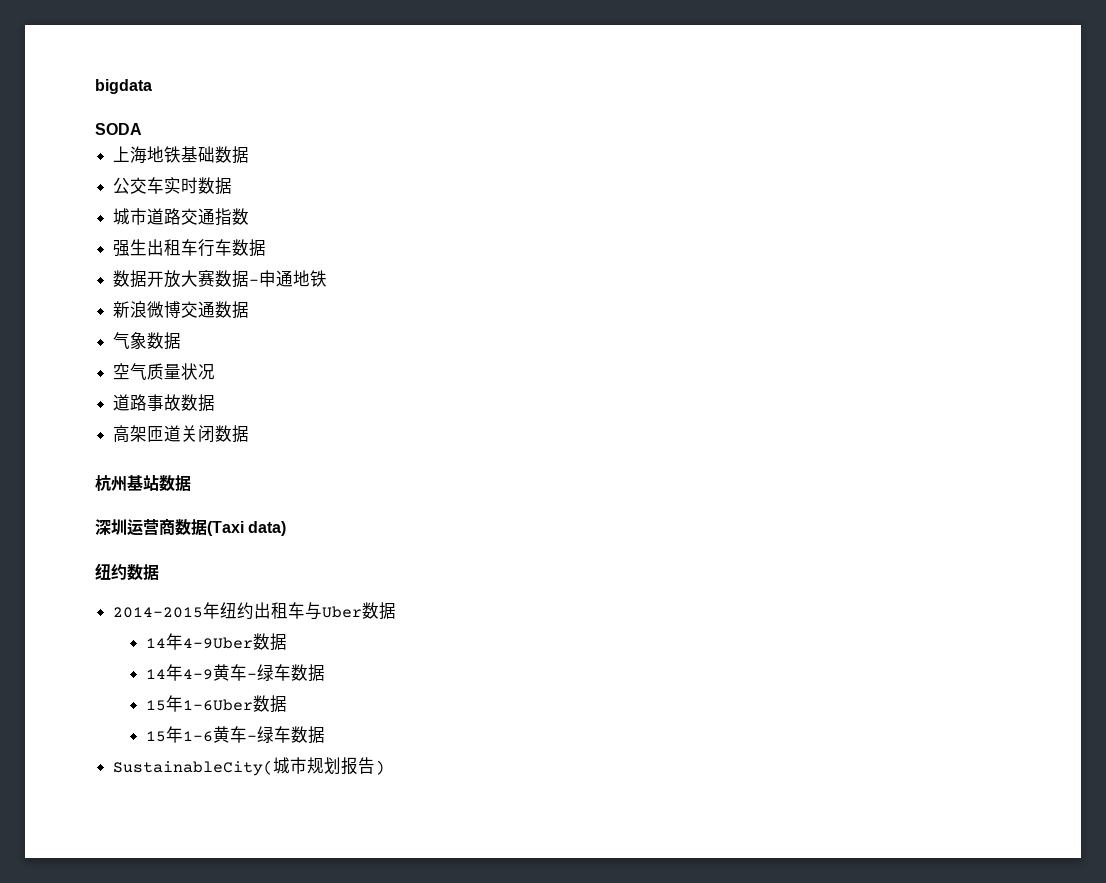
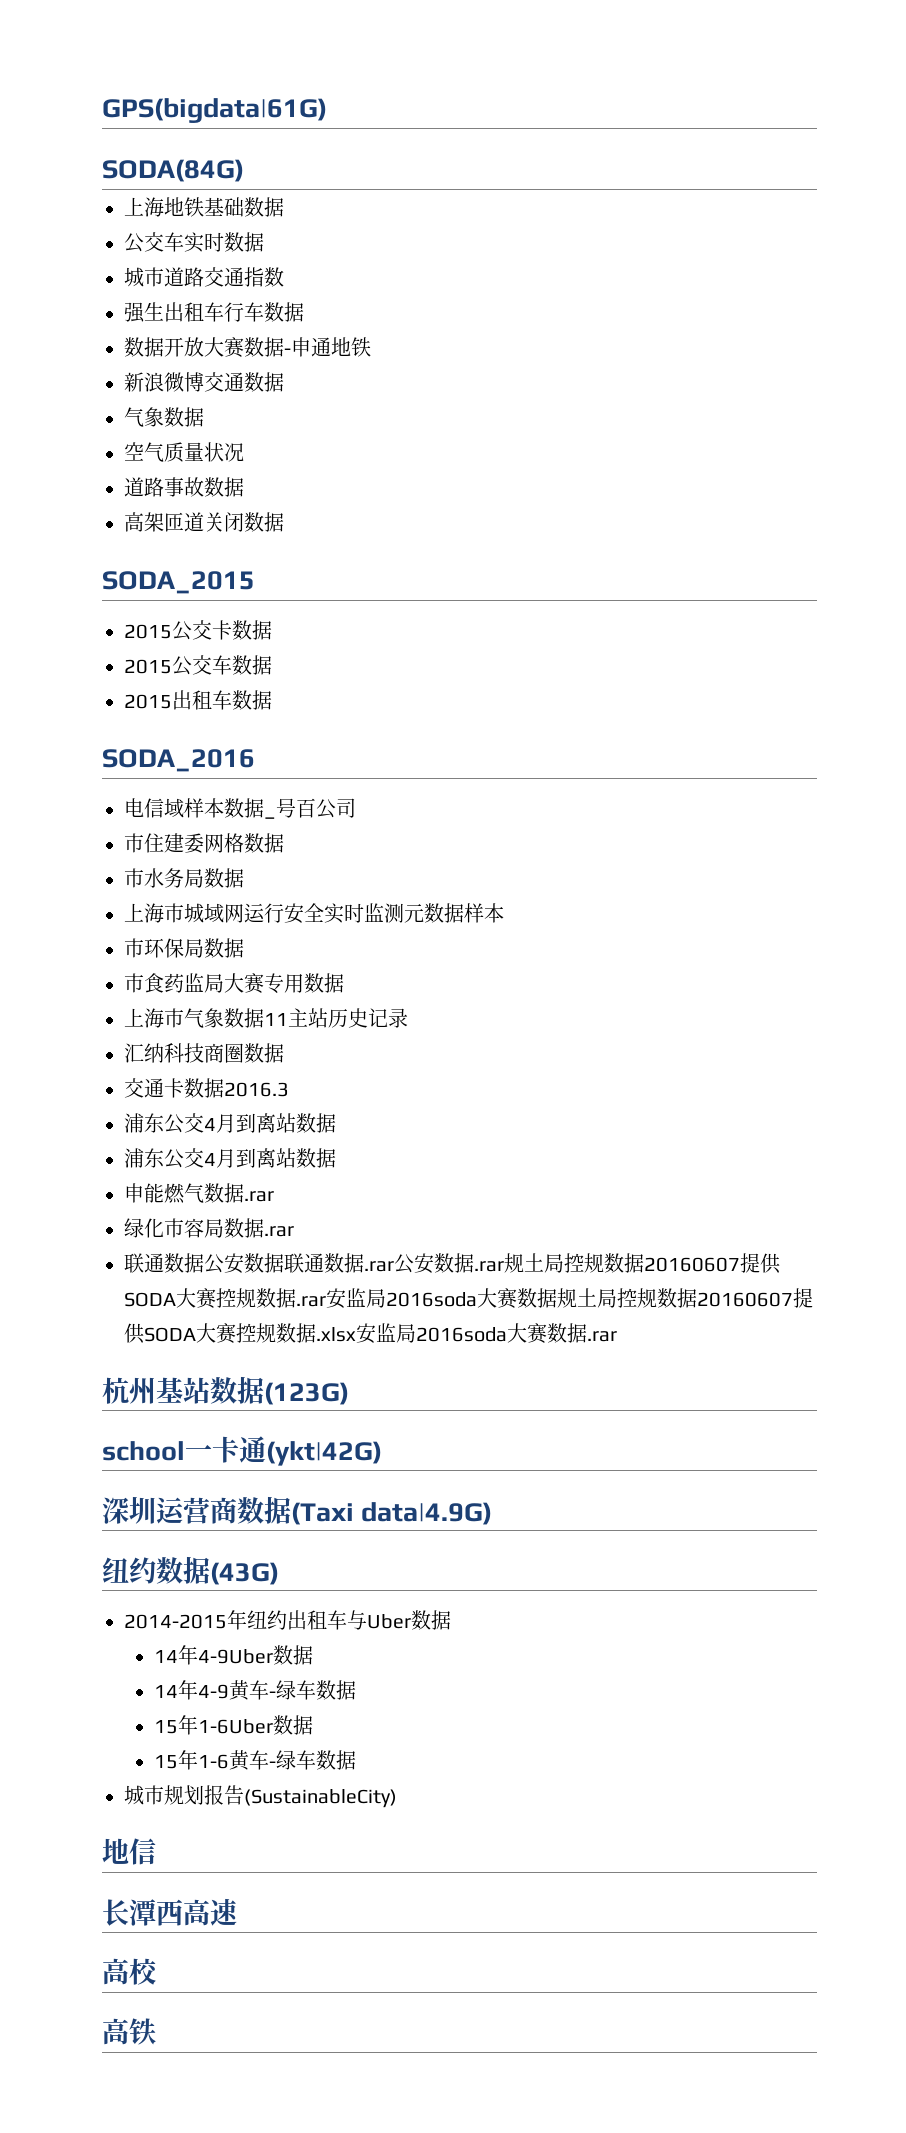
- bigdata
- SODA
+ GPS(bigdata|61G)
+ SODA(84G)
+ SODA_2015
+ 2015公交卡数据
+ 2015公交车数据
+ 2015出租车数据
+ SODA_2016
+ 电信域样本数据_号百公司
+ 市住建委网格数据
+ 市水务局数据
+ 上海市城域网运行安全实时监测元数据样本
+ 市环保局数据
+ 市食药监局大赛专用数据
+ 上海市气象数据11主站历史记录
+ 汇纳科技商圈数据
+ 交通卡数据2016.3
+ 浦东公交4月到离站数据
+ 浦东公交4月到离站数据
+ 申能燃气数据.rar
+ 绿化市容局数据.rar
+ 联通数据公安数据联通数据.rar公安数据.rar规土局控规数据20160607提供SODA大赛控规数据.rar安监局2016soda大赛数据规土局控规数据20160607提供SODA大赛控规数据.xlsx安监局2016soda大赛数据.rar
- 杭州基站数据
+ 杭州基站数据(123G)
+ school一卡通(ykt|42G)
- 深圳运营商数据(Taxi data)
+ 深圳运营商数据(Taxi data|4.9G)
- 纽约数据
+ 纽约数据(43G)
- SustainableCity(城市规划报告)
+ 城市规划报告(SustainableCity)
+ 地信
+ 长潭西高速
+ 高校
+ 高铁

